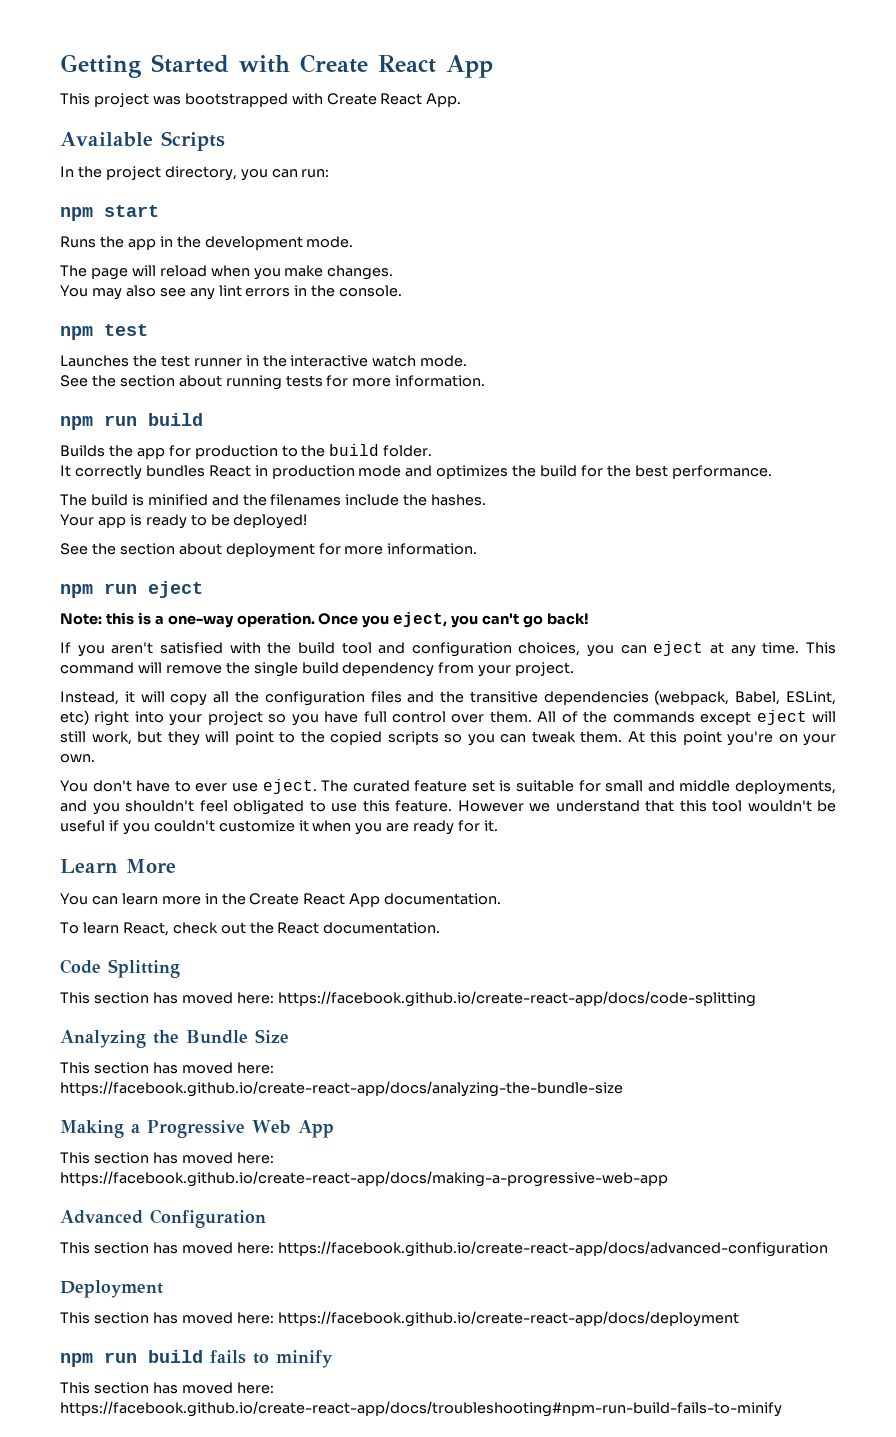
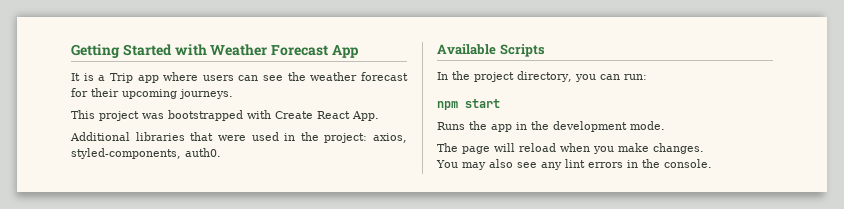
- Getting Started with Create React App
+ Getting Started with Weather Forecast App
+ It is a Trip app where users can see the weather forecast for their upcoming journeys.
+ Additional libraries that were used in the project: axios, styled-components, auth0.
- npm test
- Launches the test runner in the interactive watch mode.
- See the section about running tests for more information.
- npm run build
- Builds the app for production to the build folder.
- It correctly bundles React in production mode and optimizes the build for the best performance.
- The build is minified and the filenames include the hashes.
- Your app is ready to be deployed!
- See the section about deployment for more information.
- npm run eject
- Note: this is a one-way operation. Once you eject, you can't go back!
- If you aren't satisfied with the build tool and configuration choices, you can eject at any time. This command will remove the single build dependency from your project.
- Instead, it will copy all the configuration files and the transitive dependencies (webpack, Babel, ESLint, etc) right into your project so you have full control over them. All of the commands except eject will still work, but they will point to the copied scripts so you can tweak them. At this point you're on your own.
- You don't have to ever use eject. The curated feature set is suitable for small and middle deployments, and you shouldn't feel obligated to use this feature. However we understand that this tool wouldn't be useful if you couldn't customize it when you are ready for it.
- Learn More
- You can learn more in the Create React App documentation.
- To learn React, check out the React documentation.
- Code Splitting
- This section has moved here: https://facebook.github.io/create-react-app/docs/code-splitting
- Analyzing the Bundle Size
- This section has moved here: https://facebook.github.io/create-react-app/docs/analyzing-the-bundle-size
- Making a Progressive Web App
- This section has moved here: https://facebook.github.io/create-react-app/docs/making-a-progressive-web-app
- Advanced Configuration
- This section has moved here: https://facebook.github.io/create-react-app/docs/advanced-configuration
- Deployment
- This section has moved here: https://facebook.github.io/create-react-app/docs/deployment
- npm run build fails to minify
- This section has moved here: https://facebook.github.io/create-react-app/docs/troubleshooting#npm-run-build-fails-to-minify

